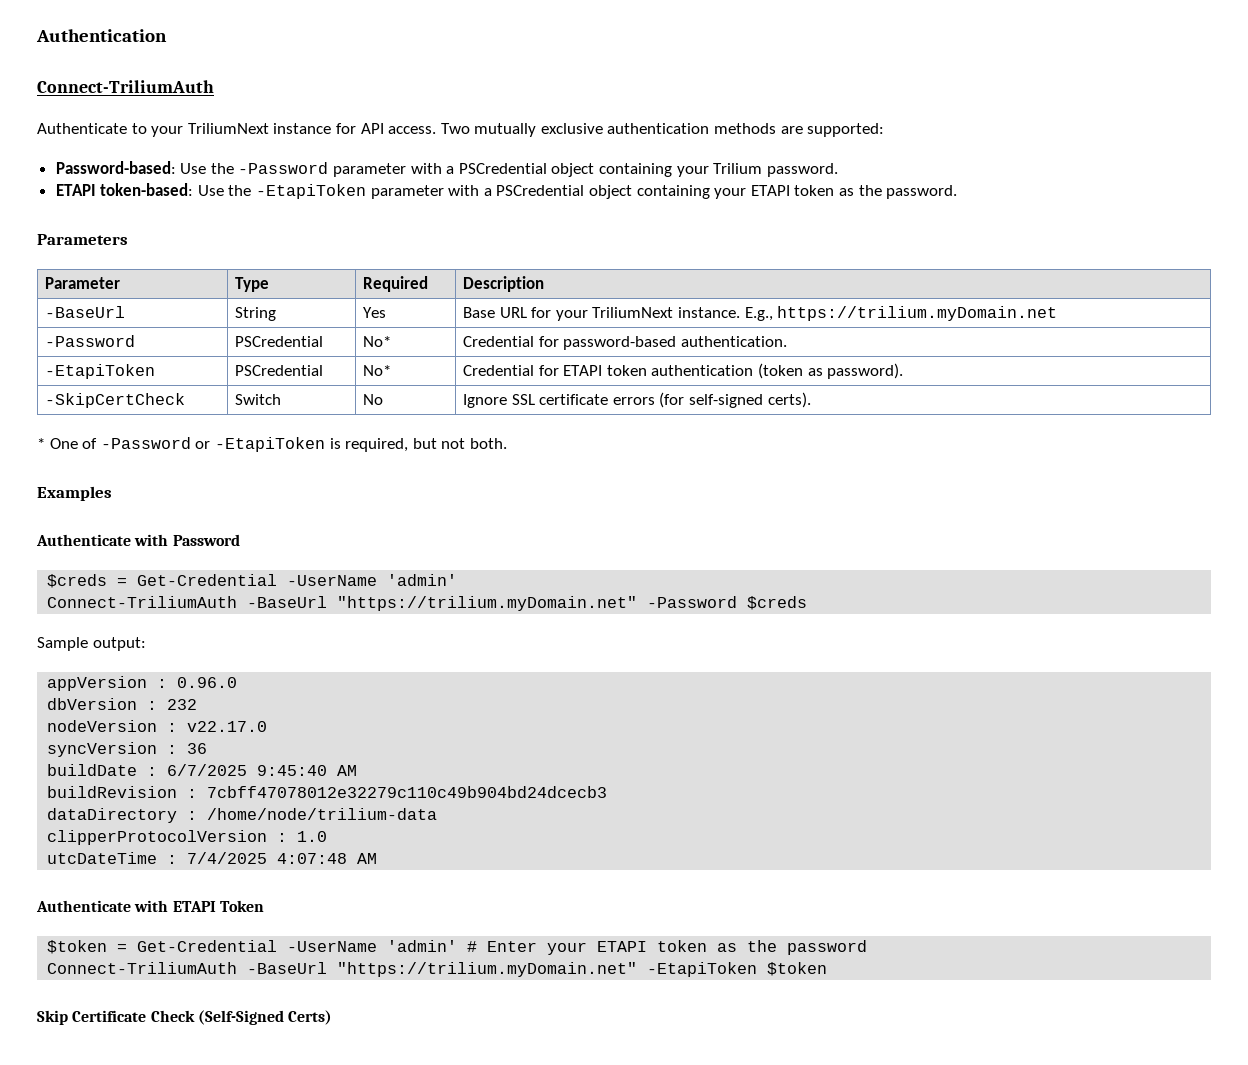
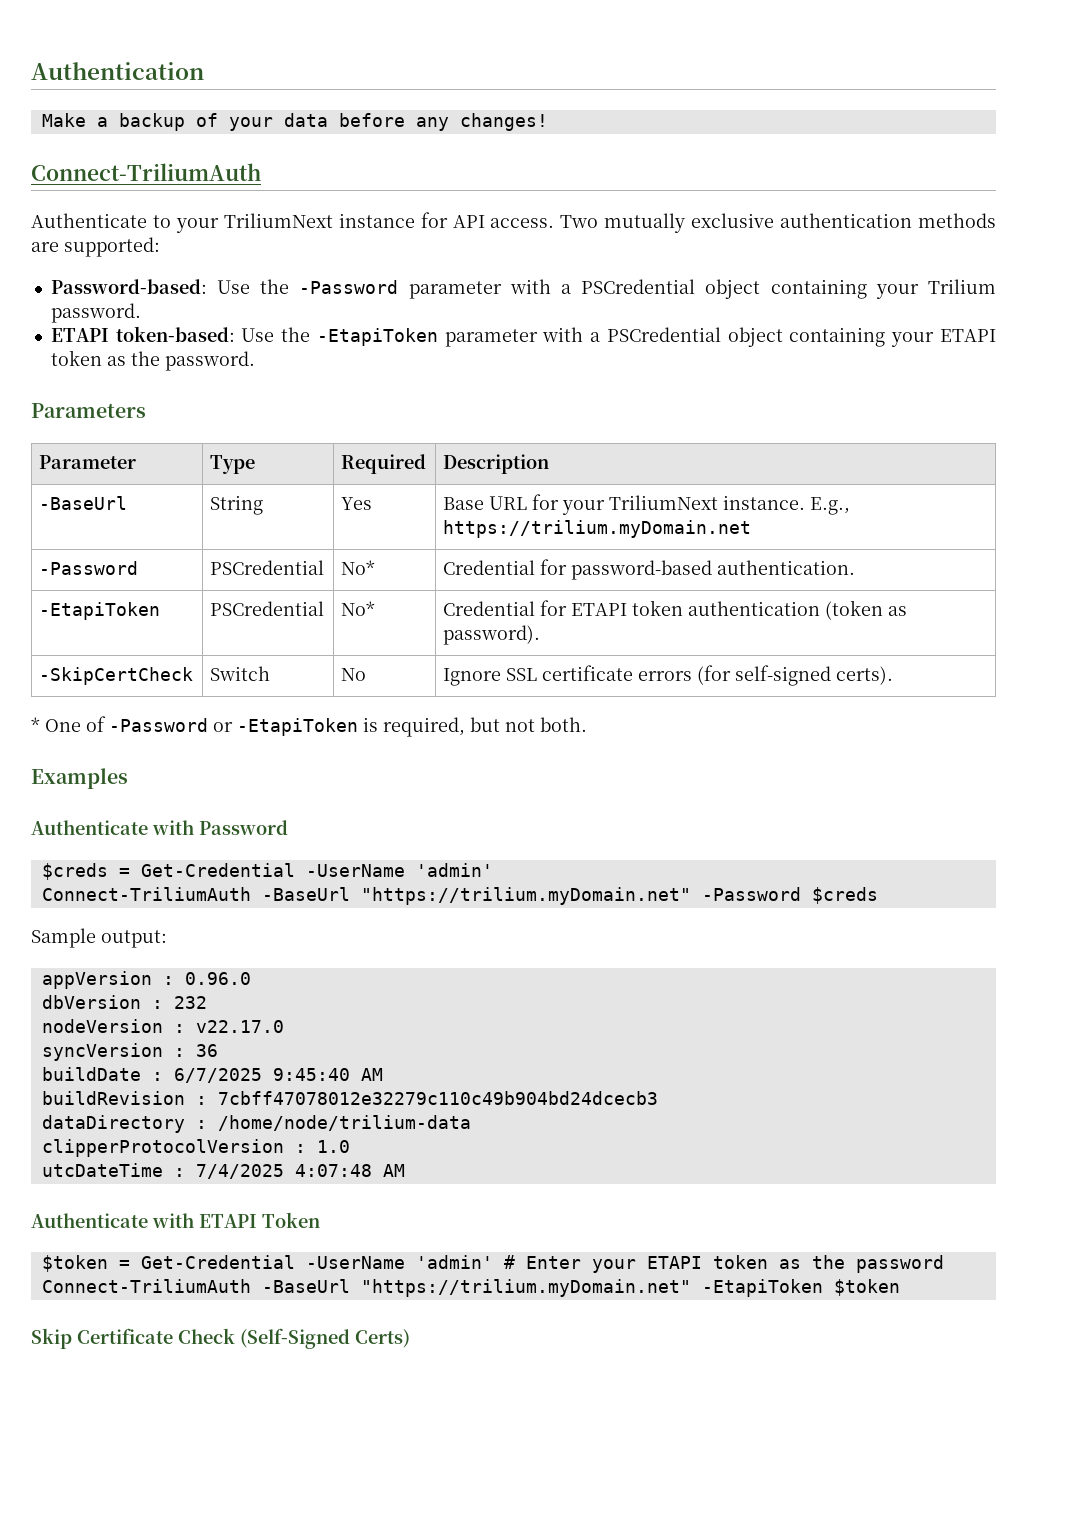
+ Make a backup of your data before any changes!

